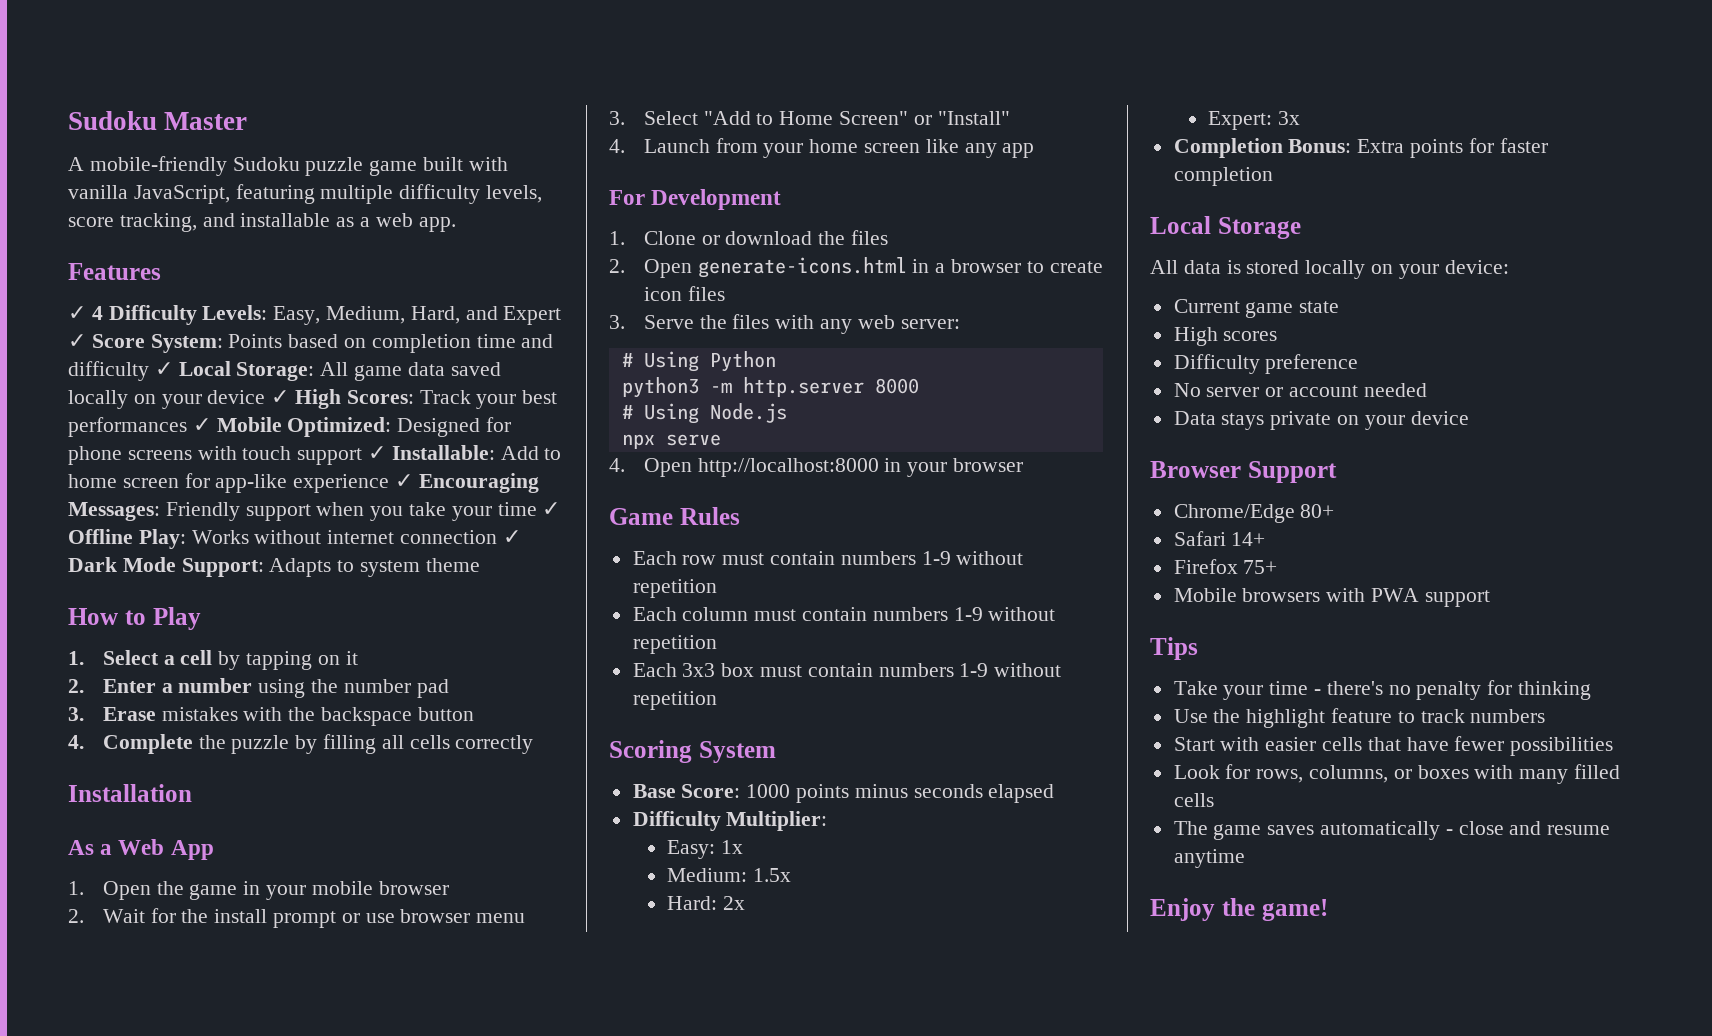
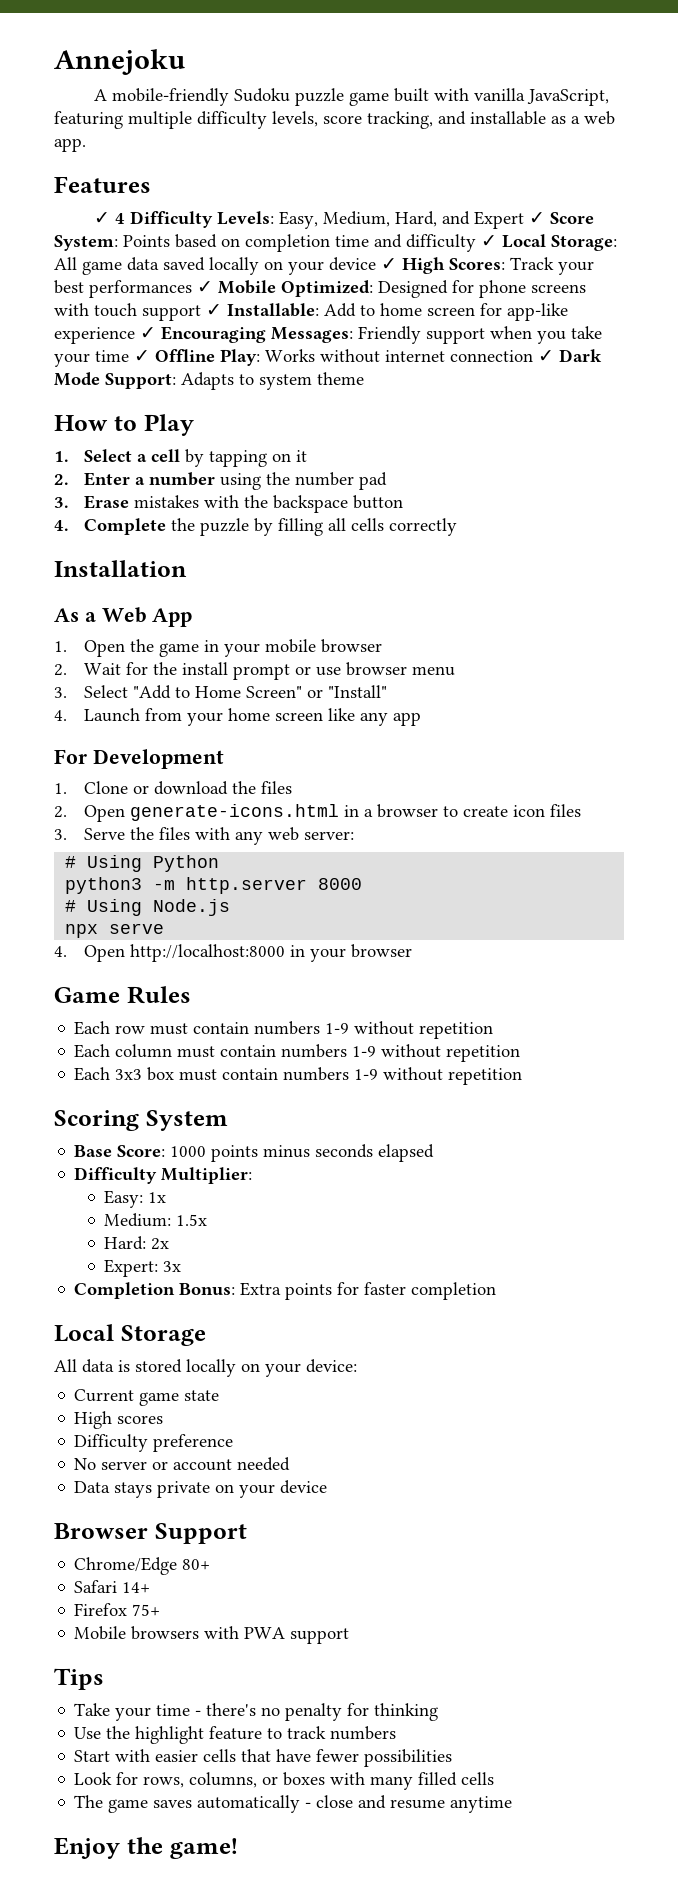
- Sudoku Master
+ Annejoku

